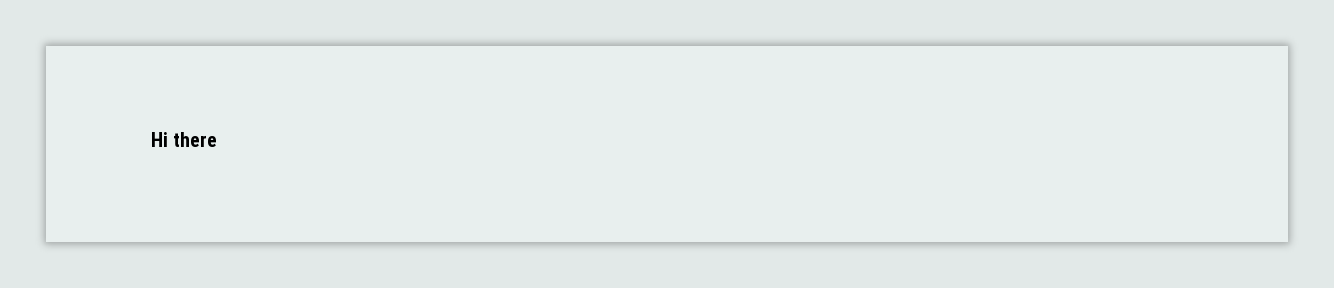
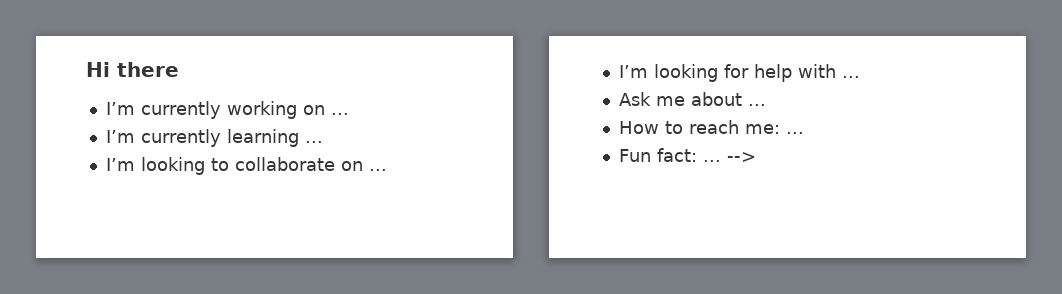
+ I’m currently working on ...
+ I’m currently learning ...
+ I’m looking to collaborate on ...
+ I’m looking for help with ...
+ Ask me about ...
+ How to reach me: ...
+ Fun fact: ... -->

